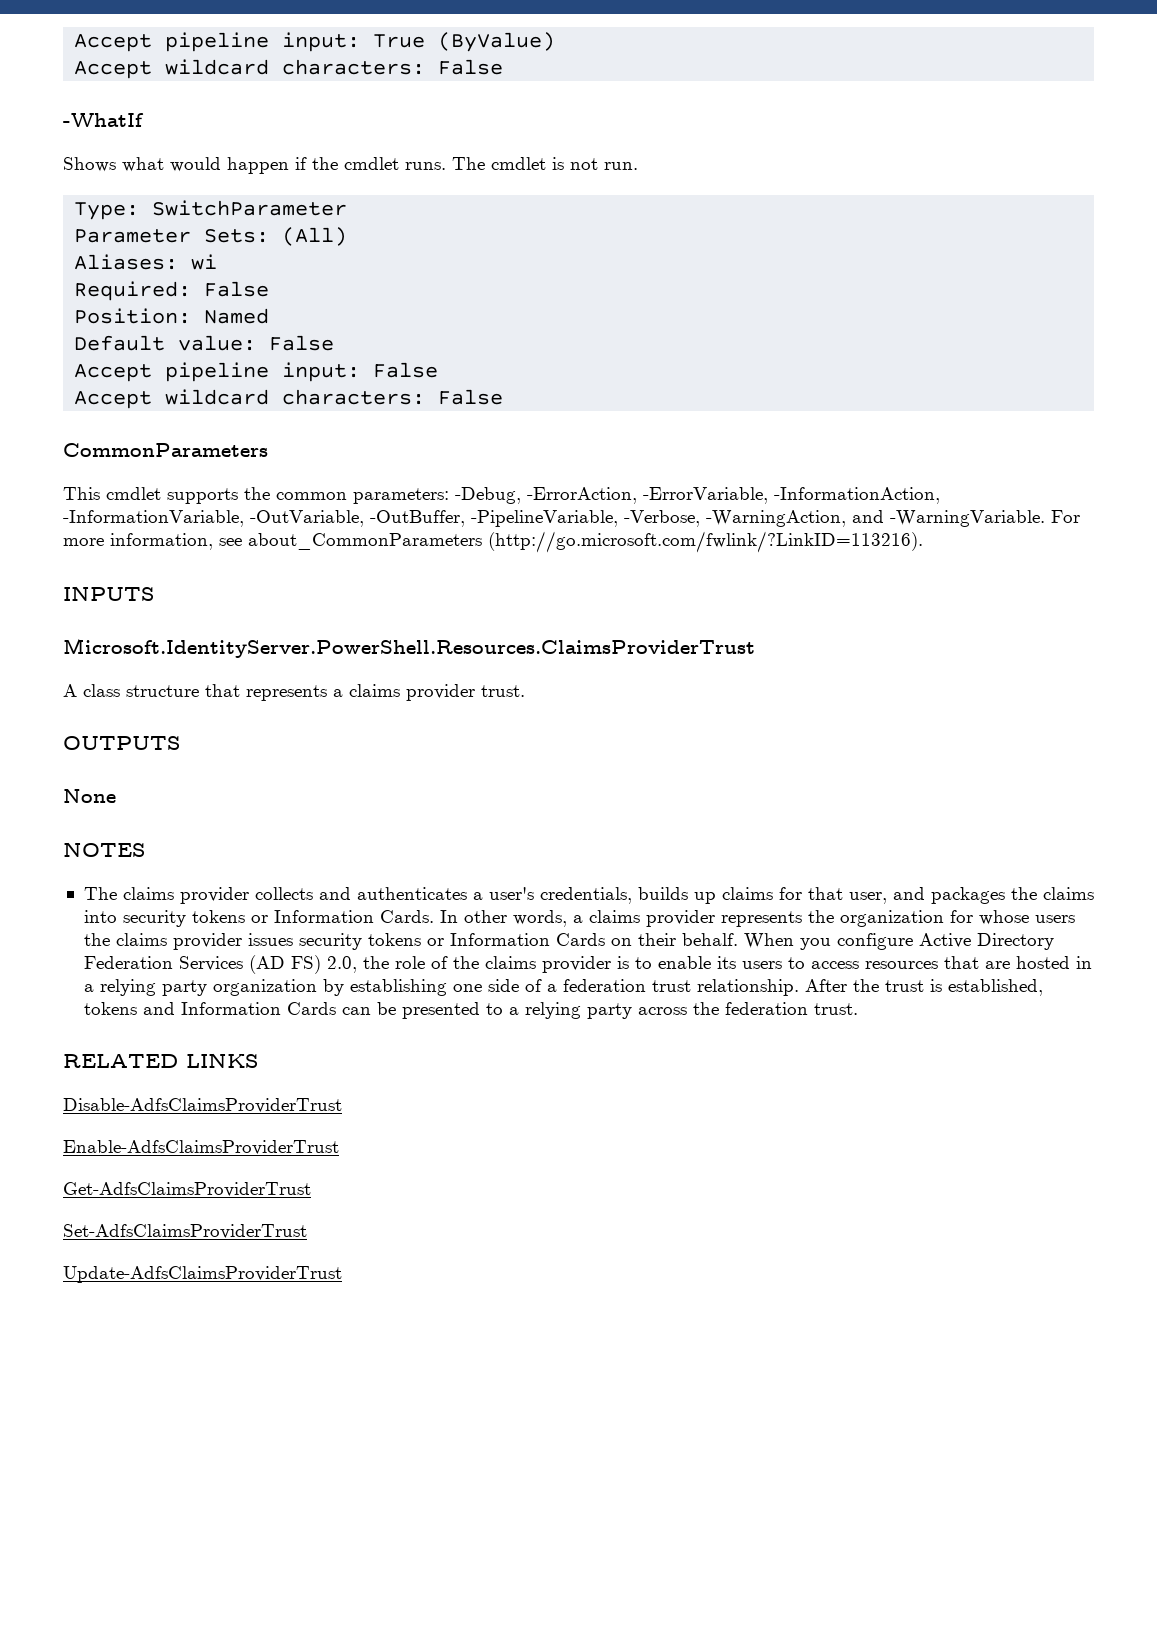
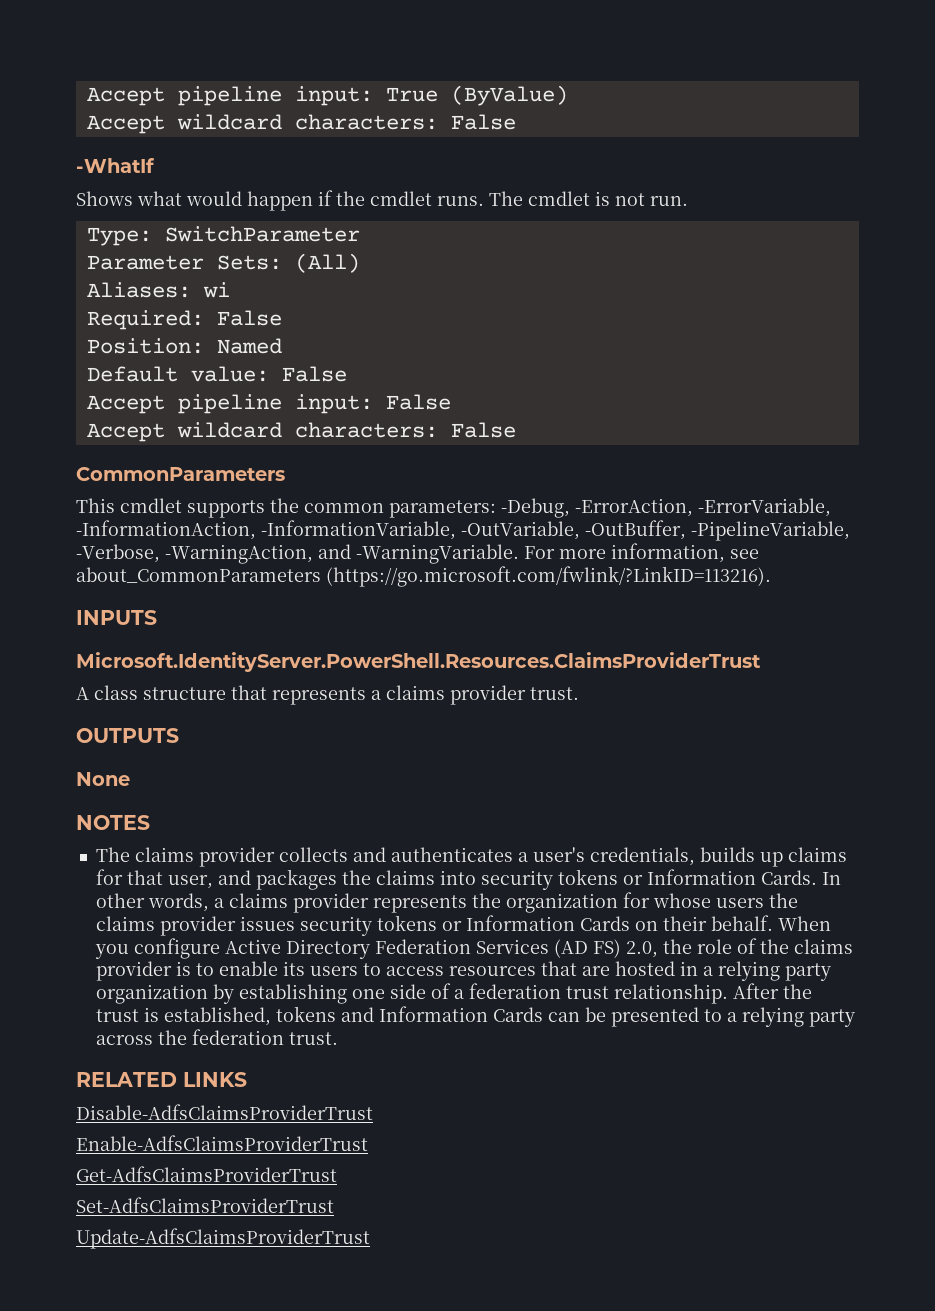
- For more information, see about_CommonParameters (http://go.microsoft.com/fwlink/?LinkID=113216).
+ For more information, see about_CommonParameters (https://go.microsoft.com/fwlink/?LinkID=113216).

